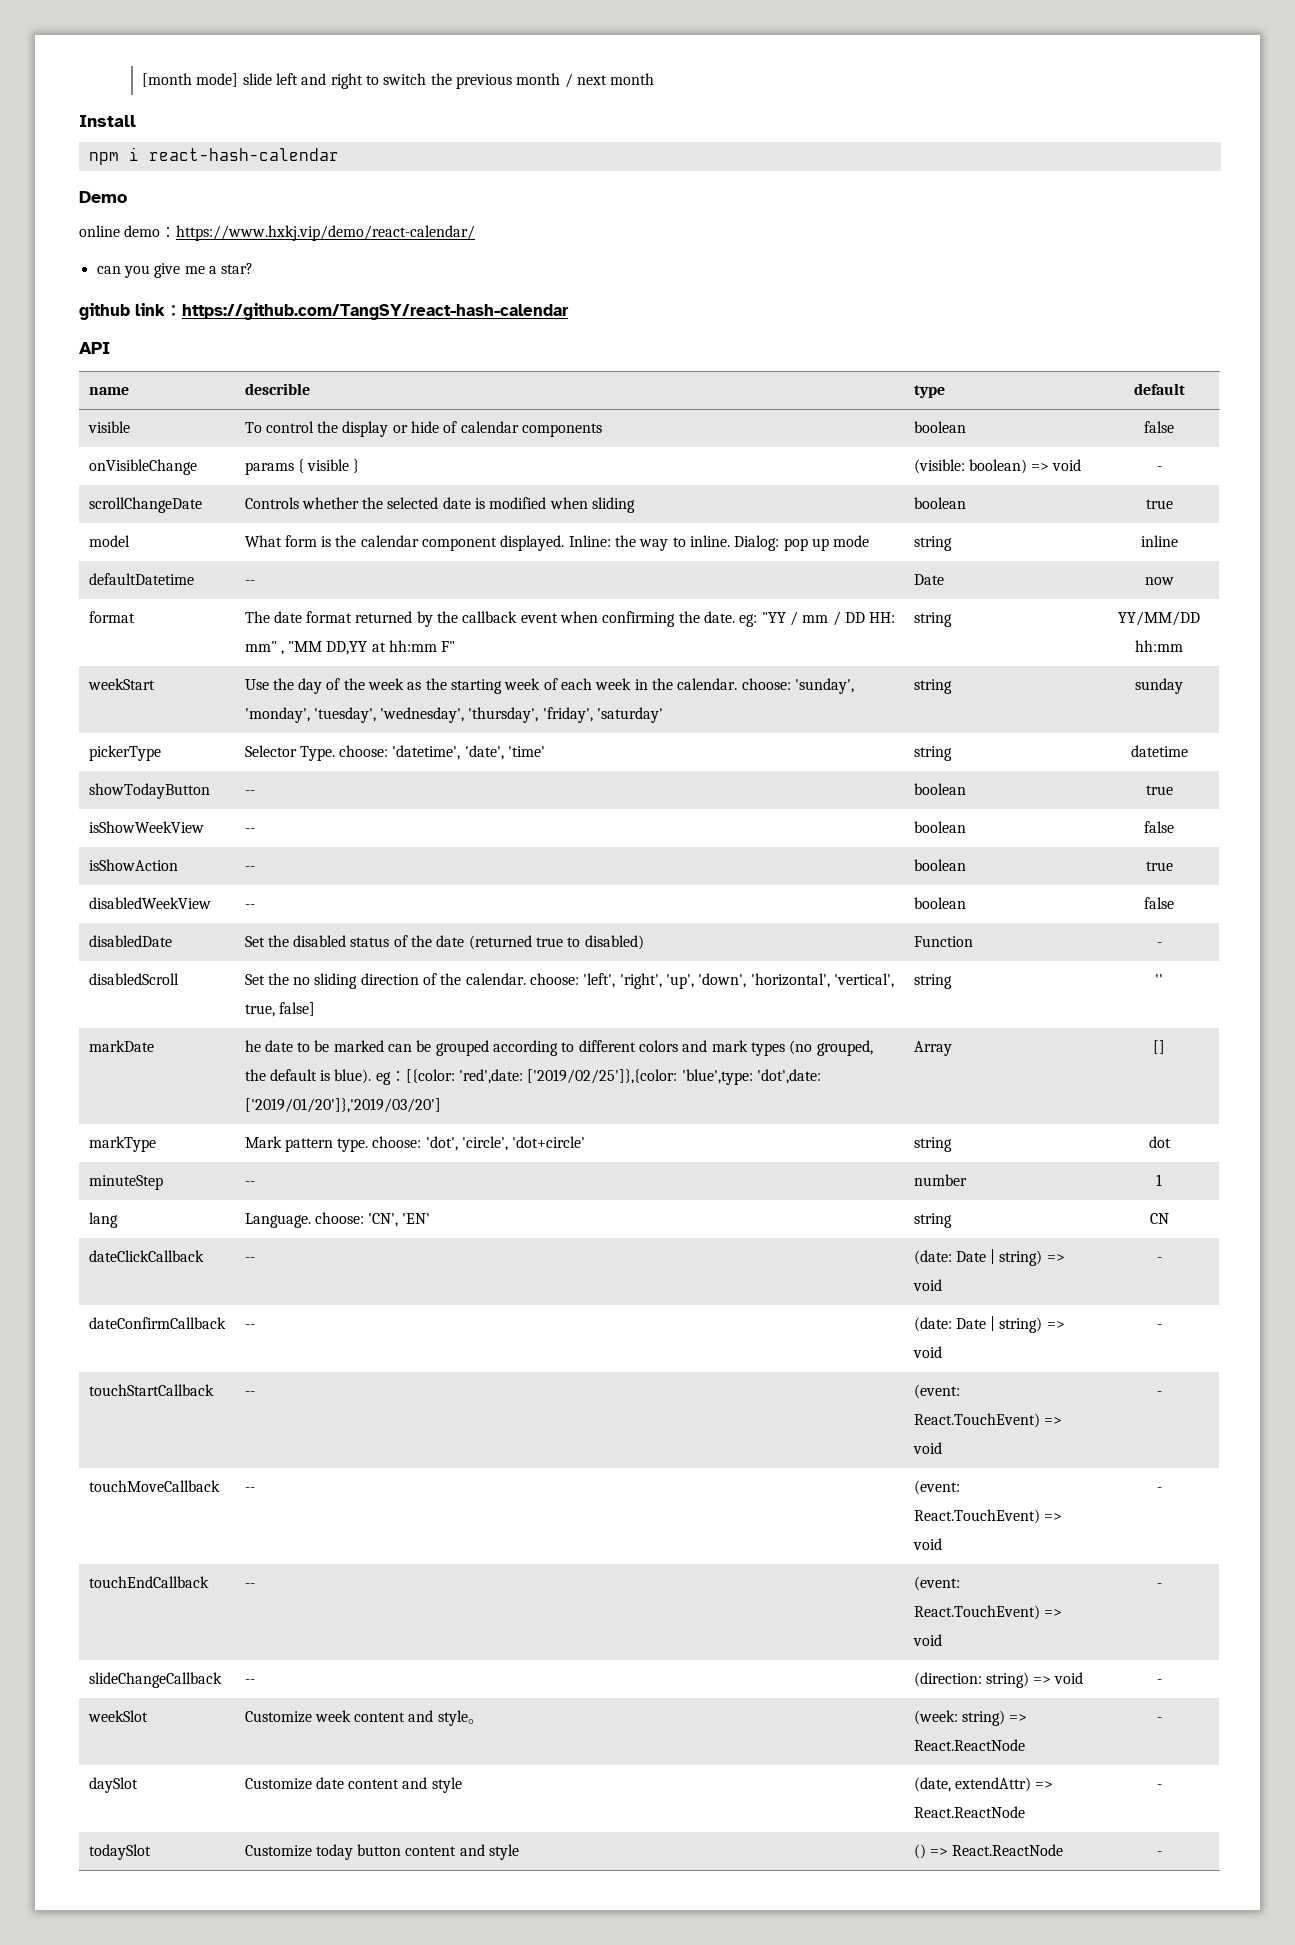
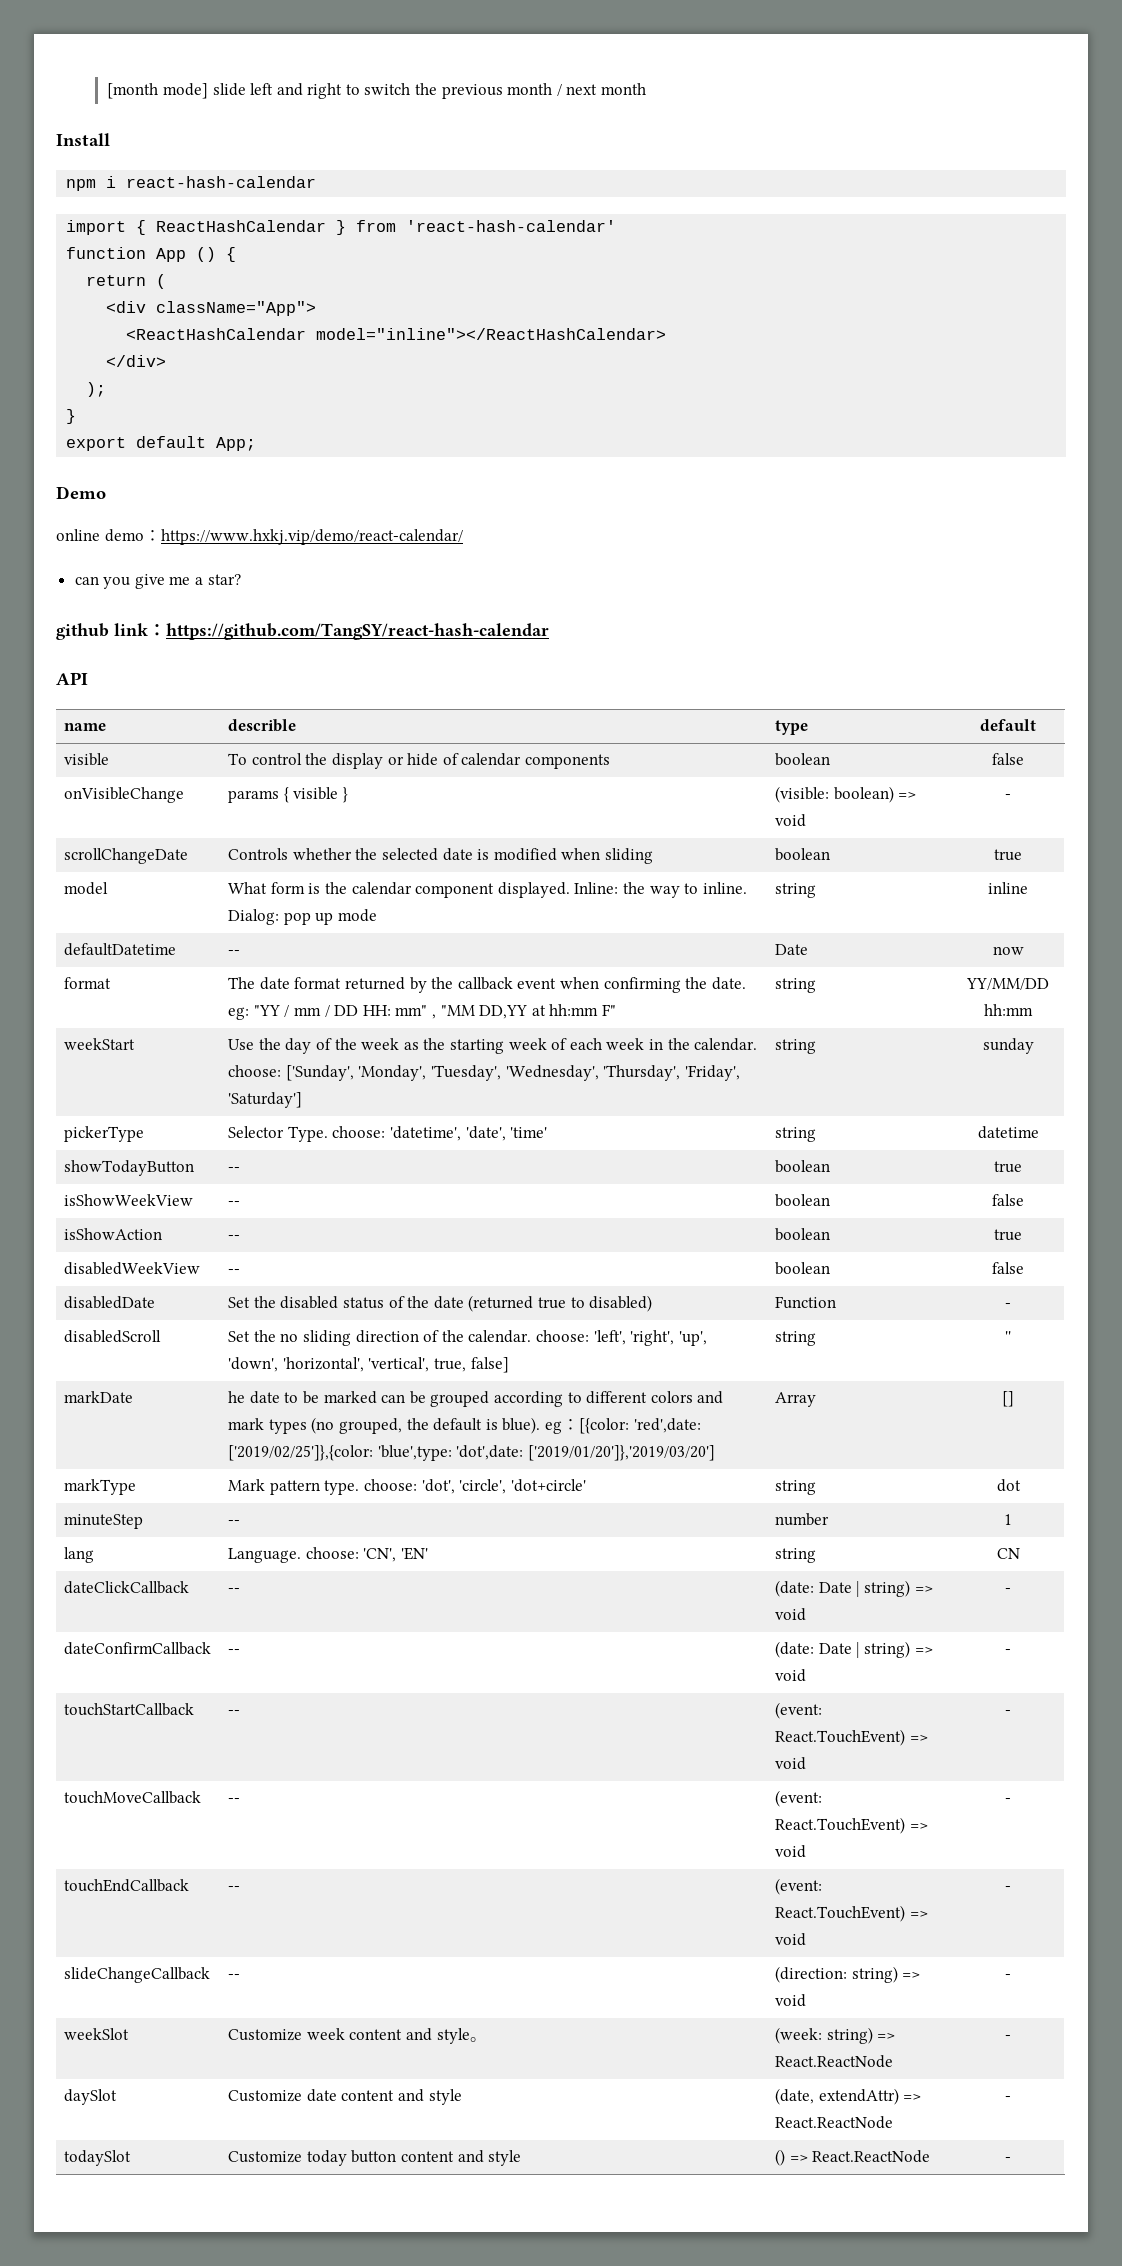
+ import { ReactHashCalendar } from 'react-hash-calendar'
+ function App () {
+ return (
+ <div className="App">
+ <ReactHashCalendar model="inline"></ReactHashCalendar>
+ </div>
+ );
+ }
+ export default App;
- weekStart | Use the day of the week as the starting week of each week in the calendar. choose: 'sunday', 'monday', 'tuesday', 'wednesday', 'thursday', 'friday', 'saturday' | string | sunday
+ weekStart | Use the day of the week as the starting week of each week in the calendar. choose: ['Sunday', 'Monday', 'Tuesday', 'Wednesday', 'Thursday', 'Friday', 'Saturday'] | string | sunday

